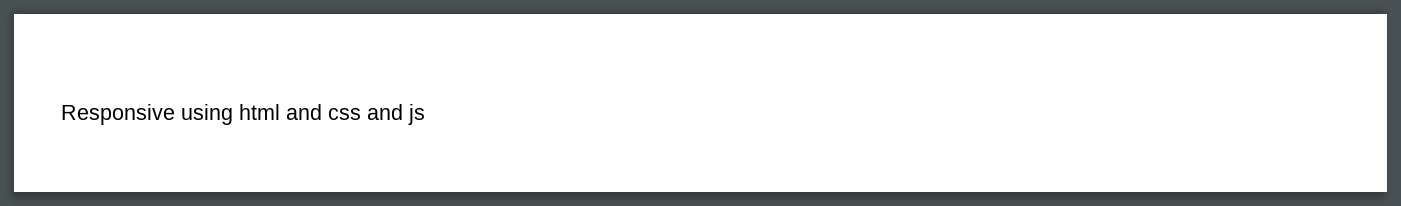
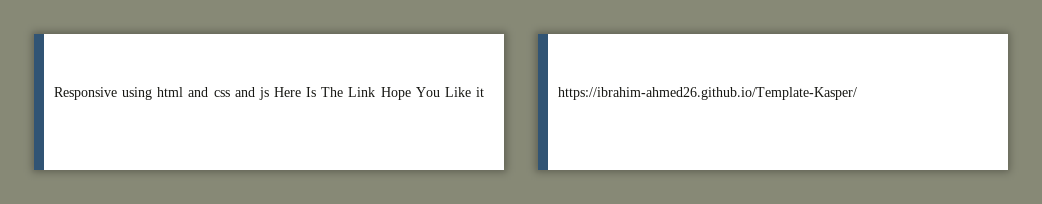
- Responsive using html and css and js
+ Responsive using html and css and js Here Is The Link Hope You Like it https://ibrahim-ahmed26.github.io/Template-Kasper/

